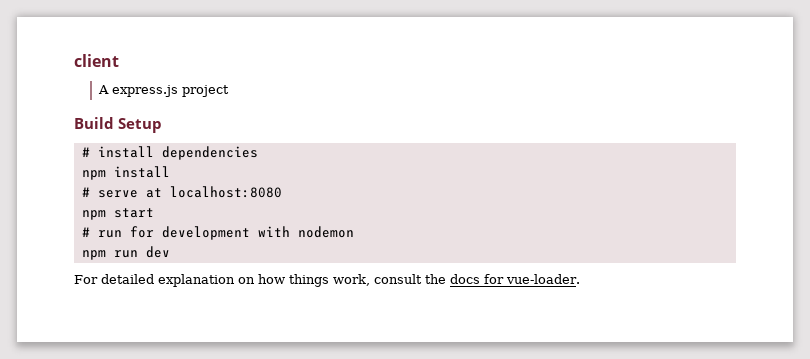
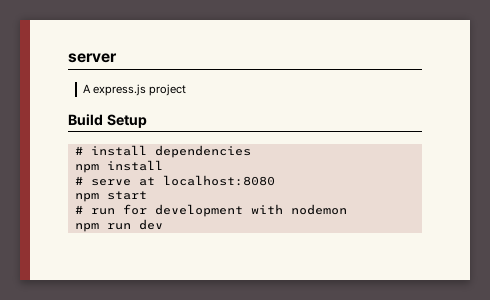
- client
+ server
- For detailed explanation on how things work, consult the docs for vue-loader.

